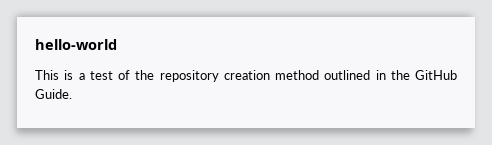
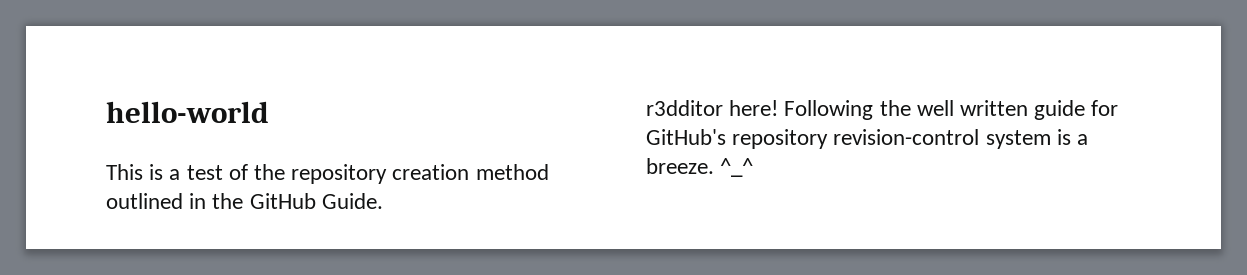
+ r3dditor here! Following the well written guide for GitHub's repository revision-control system is a breeze. ^_^

